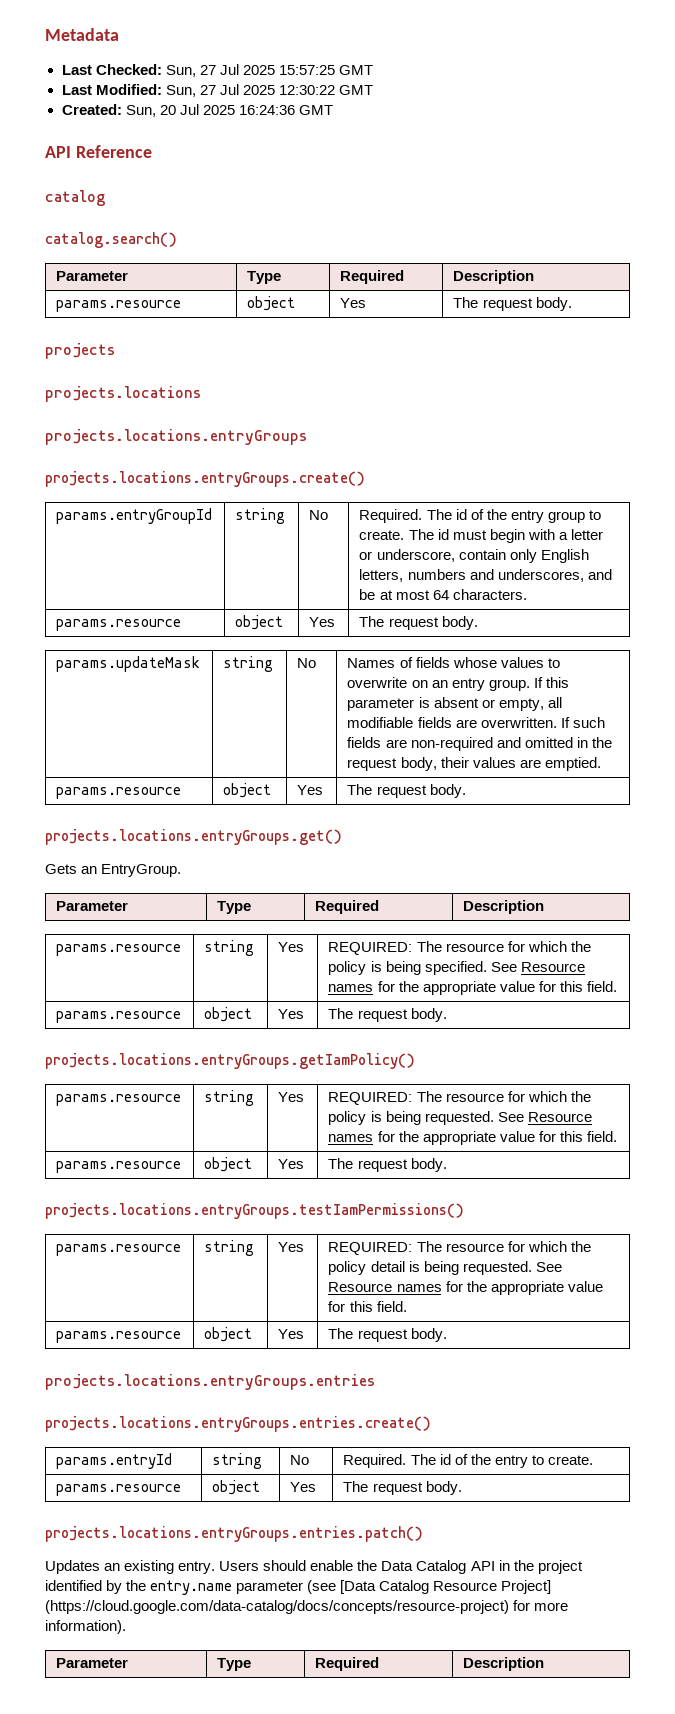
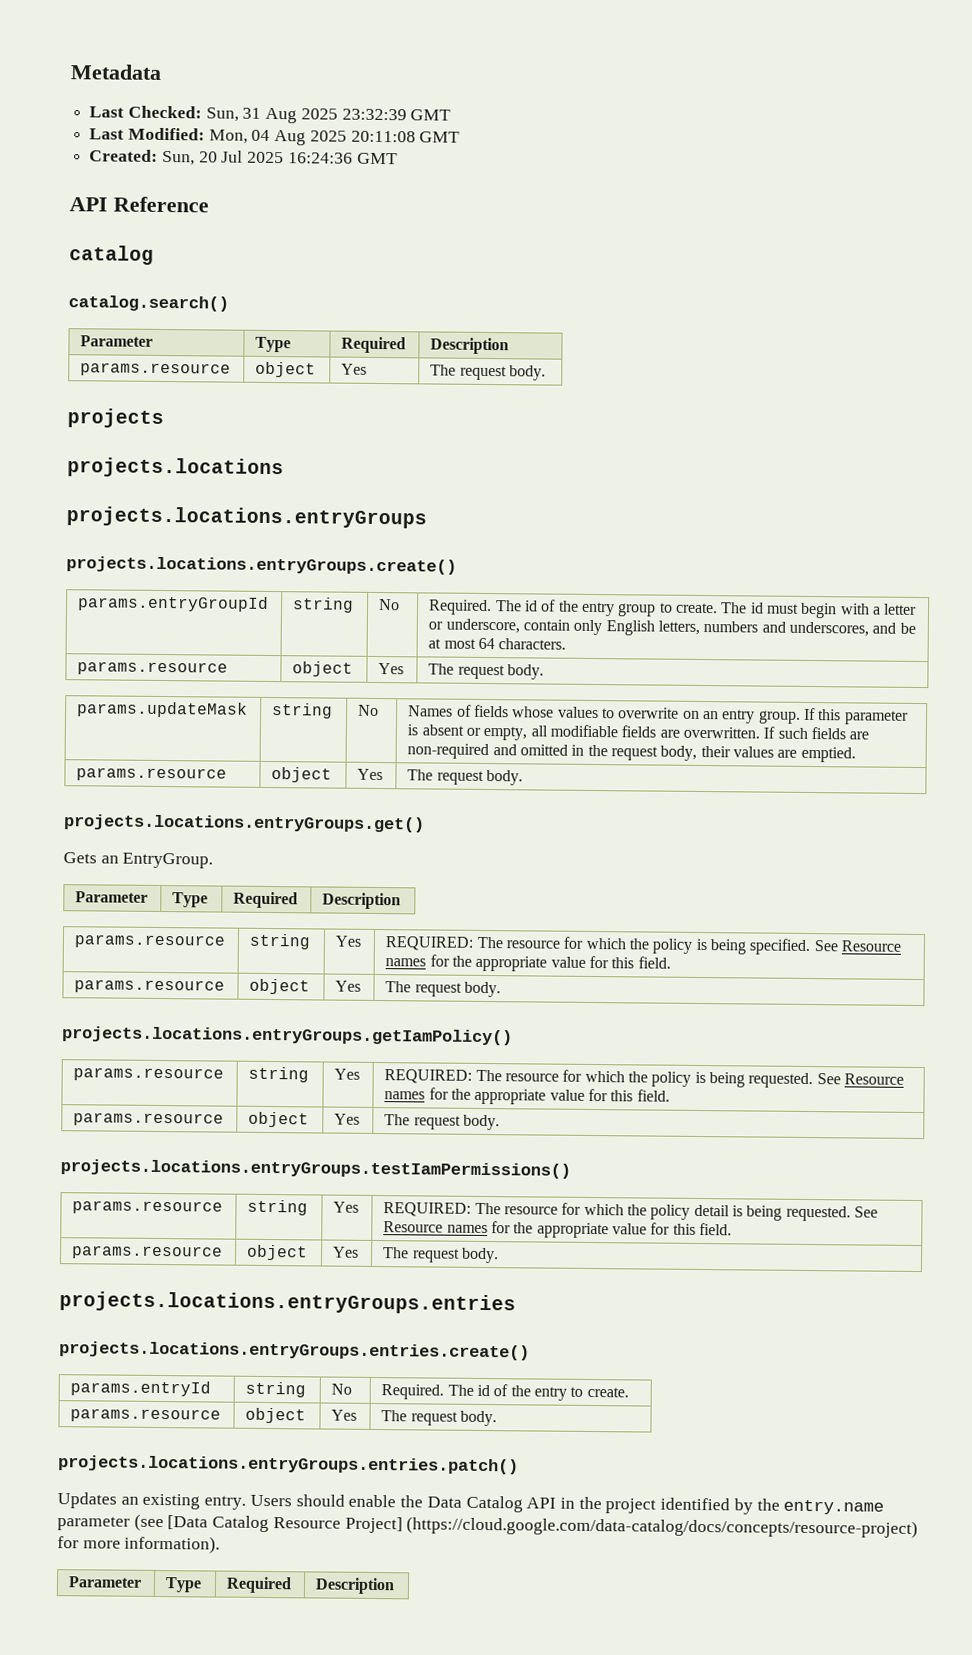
- Last Checked: Sun, 27 Jul 2025 15:57:25 GMT
+ Last Checked: Sun, 31 Aug 2025 23:32:39 GMT
- Last Modified: Sun, 27 Jul 2025 12:30:22 GMT
+ Last Modified: Mon, 04 Aug 2025 20:11:08 GMT

